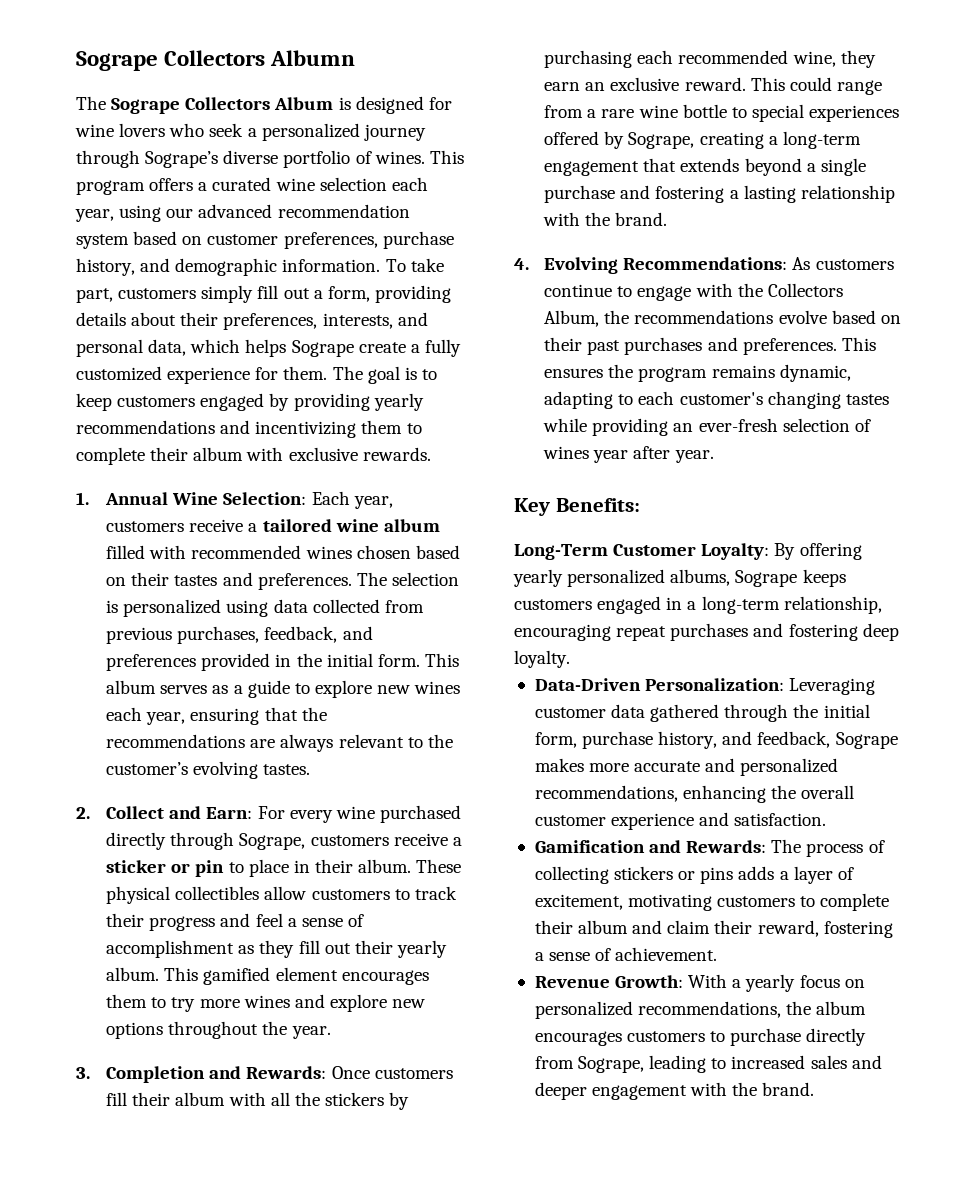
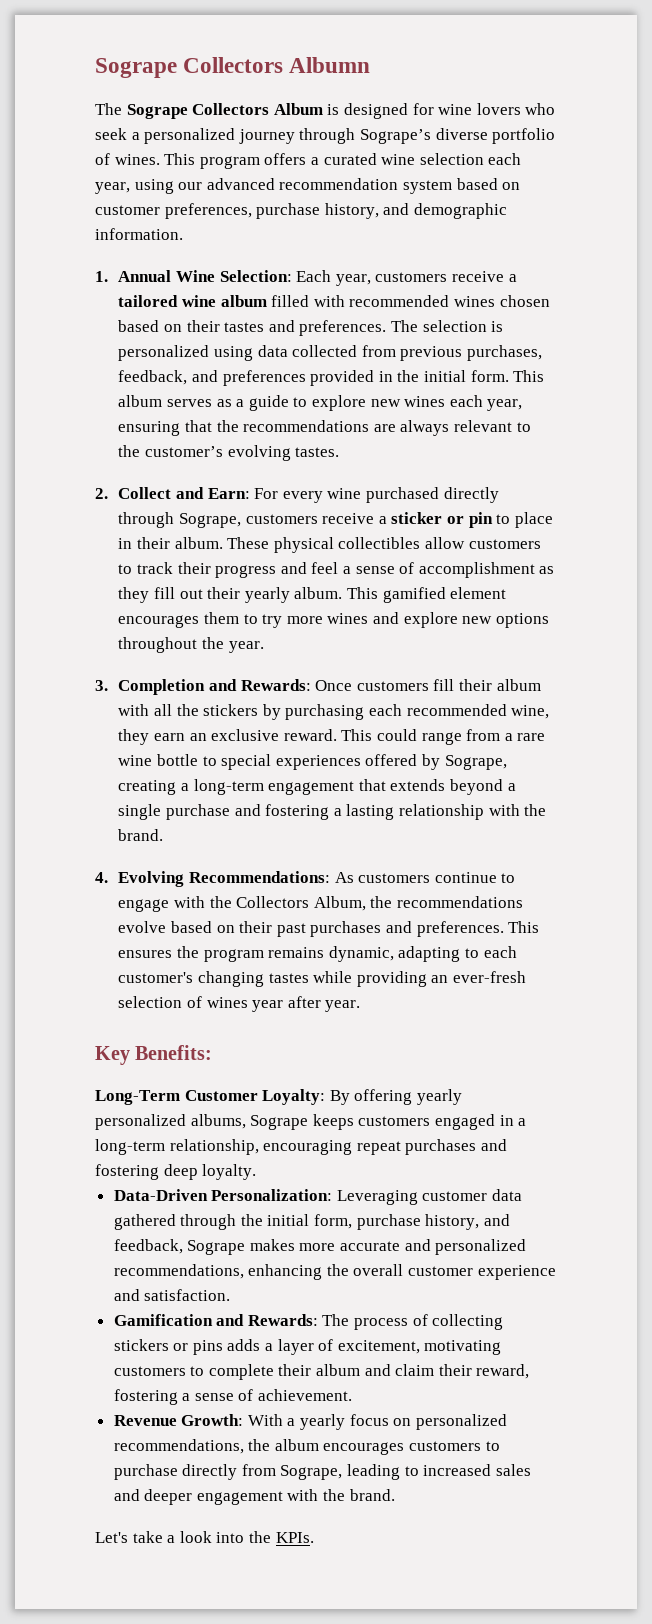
- To take part, customers simply fill out a form, providing details about their preferences, interests, and personal data, which helps Sogrape create a fully customized experience for them. The goal is to keep customers engaged by providing yearly recommendations and incentivizing them to complete their album with exclusive rewards.
+ Let's take a look into the KPIs.

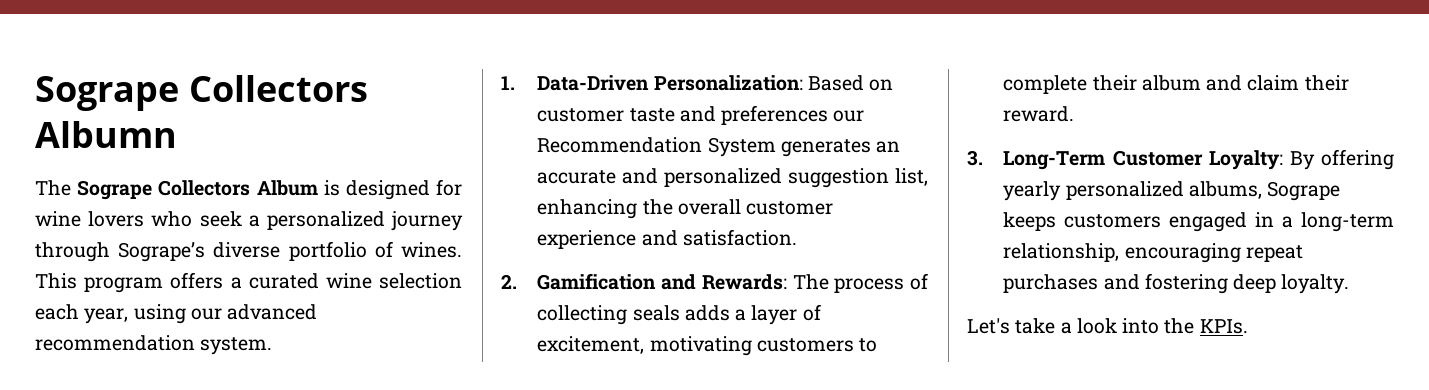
- This program offers a curated wine selection each year, using our advanced recommendation system based on customer preferences, purchase history, and demographic information.
- 1. Annual Wine Selection: Each year, customers receive a tailored wine album filled with recommended wines chosen based on their tastes and preferences. The selection is personalized using data collected from previous purchases, feedback, and preferences provided in the initial form. This album serves as a guide to explore new wines each year, ensuring that the recommendations are always relevant to the customer’s evolving tastes.
- 2. Collect and Earn: For every wine purchased directly through Sogrape, customers receive a sticker or pin to place in their album. These physical collectibles allow customers to track their progress and feel a sense of accomplishment as they fill out their yearly album. This gamified element encourages them to try more wines and explore new options throughout the year.
- 3. Completion and Rewards: Once customers fill their album with all the stickers by purchasing each recommended wine, they earn an exclusive reward. This could range from a rare wine bottle to special experiences offered by Sogrape, creating a long-term engagement that extends beyond a single purchase and fostering a lasting relationship with the brand.
- 4. Evolving Recommendations: As customers continue to engage with the Collectors Album, the recommendations evolve based on their past purchases and preferences. This ensures the program remains dynamic, adapting to each customer's changing tastes while providing an ever-fresh selection of wines year after year.
- Key Benefits:
- Long-Term Customer Loyalty: By offering yearly personalized albums, Sogrape keeps customers engaged in a long-term relationship, encouraging repeat purchases and fostering deep loyalty.
+ This program offers a curated wine selection each year, using our advanced recommendation system.
+ 1. Data-Driven Personalization: Based on customer taste and preferences our Recommendation System generates an accurate and personalized suggestion list, enhancing the overall customer experience and satisfaction.
+ 2. Gamification and Rewards: The process of collecting seals adds a layer of excitement, motivating customers to complete their album and claim their reward.
+ 3. Long-Term Customer Loyalty: By offering yearly personalized albums, Sogrape keeps customers engaged in a long-term relationship, encouraging repeat purchases and fostering deep loyalty.
- Data-Driven Personalization: Leveraging customer data gathered through the initial form, purchase history, and feedback, Sogrape makes more accurate and personalized recommendations, enhancing the overall customer experience and satisfaction.
- Gamification and Rewards: The process of collecting stickers or pins adds a layer of excitement, motivating customers to complete their album and claim their reward, fostering a sense of achievement.
- Revenue Growth: With a yearly focus on personalized recommendations, the album encourages customers to purchase directly from Sogrape, leading to increased sales and deeper engagement with the brand.

